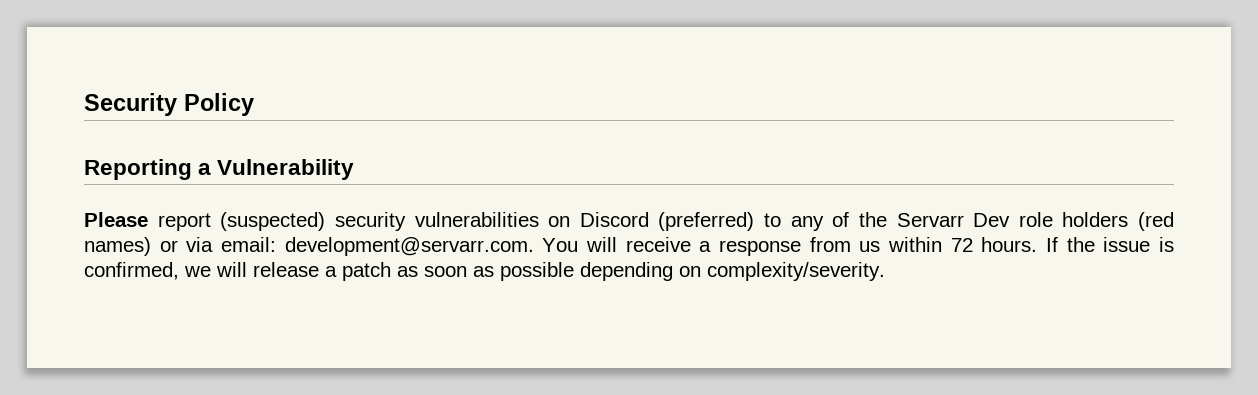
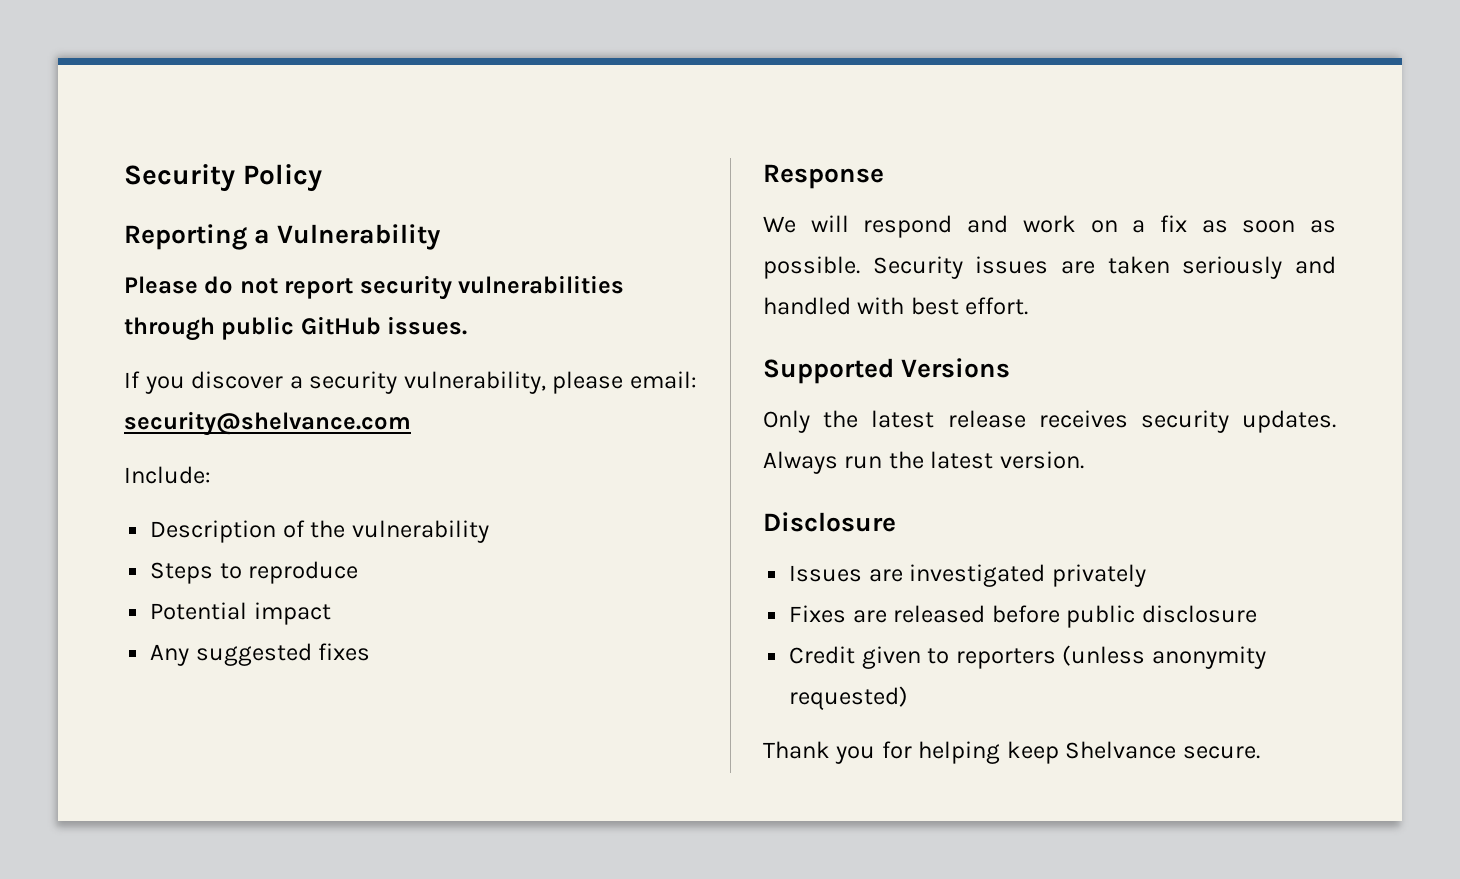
- Please report (suspected) security vulnerabilities on Discord (preferred) to any of the Servarr Dev role holders (red names) or via email: development@servarr.com. You will receive a response from us within 72 hours. If the issue is confirmed, we will release a patch as soon as possible depending on complexity/severity.
+ Please do not report security vulnerabilities through public GitHub issues.
+ If you discover a security vulnerability, please email: security@shelvance.com
+ Include:
+ Description of the vulnerability
+ Steps to reproduce
+ Potential impact
+ Any suggested fixes
+ Response
+ We will respond and work on a fix as soon as possible. Security issues are taken seriously and handled with best effort.
+ Supported Versions
+ Only the latest release receives security updates. Always run the latest version.
+ Disclosure
+ Issues are investigated privately
+ Fixes are released before public disclosure
+ Credit given to reporters (unless anonymity requested)
+ Thank you for helping keep Shelvance secure.

